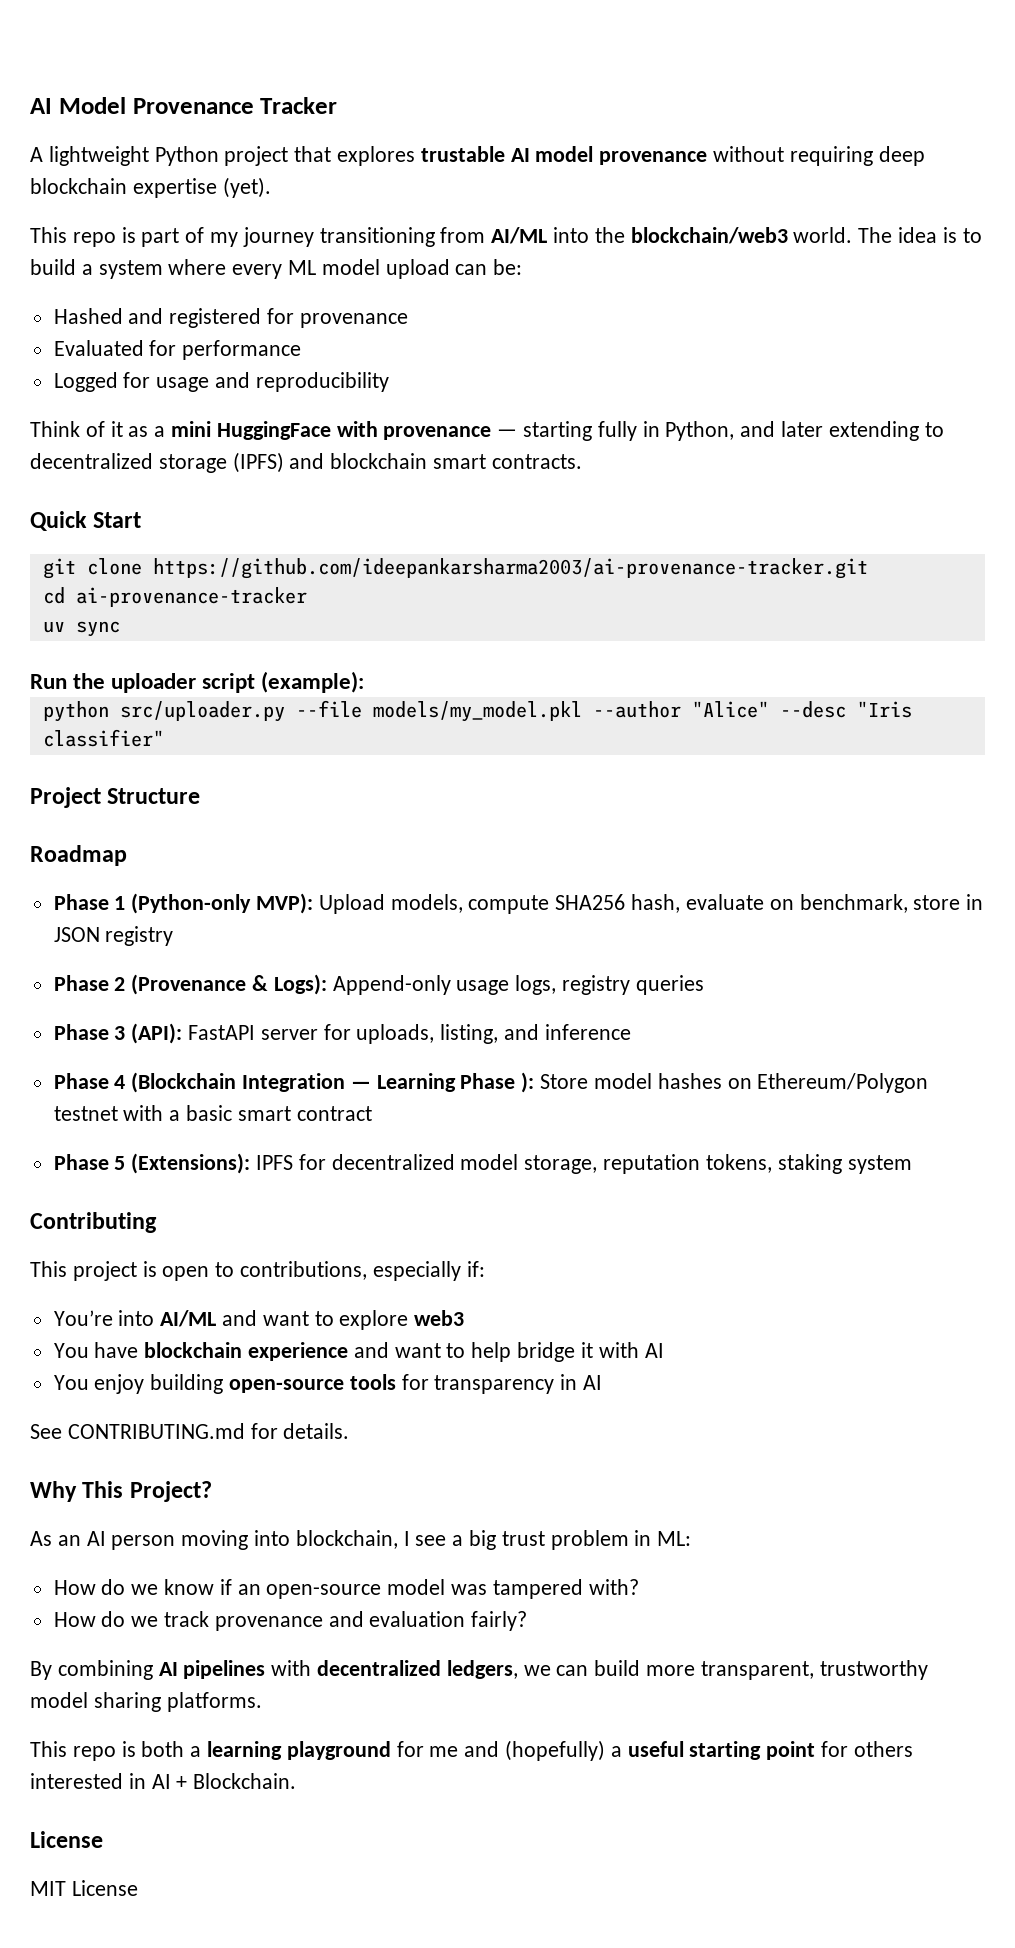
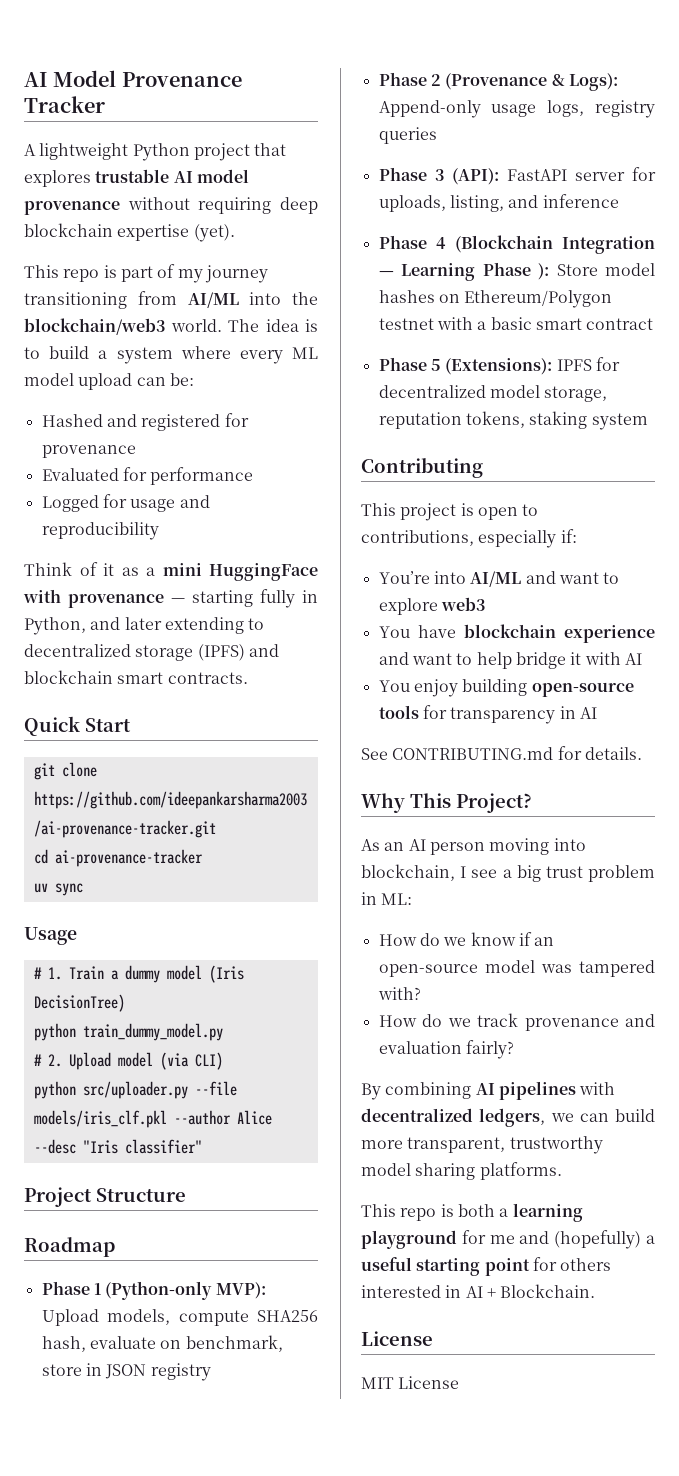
- Run the uploader script (example):
+ Usage
+ # 1. Train a dummy model (Iris DecisionTree)
+ python train_dummy_model.py
+ # 2. Upload model (via CLI)
- python src/uploader.py --file models/my_model.pkl --author "Alice" --desc "Iris classifier"
+ python src/uploader.py --file models/iris_clf.pkl --author Alice --desc "Iris classifier"

